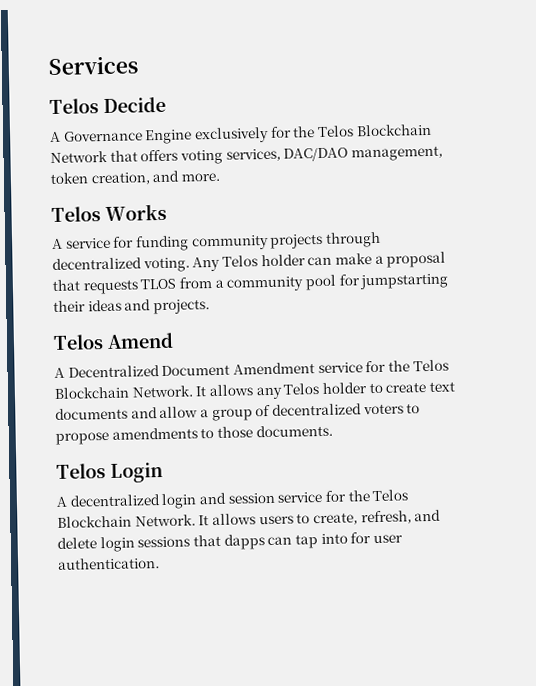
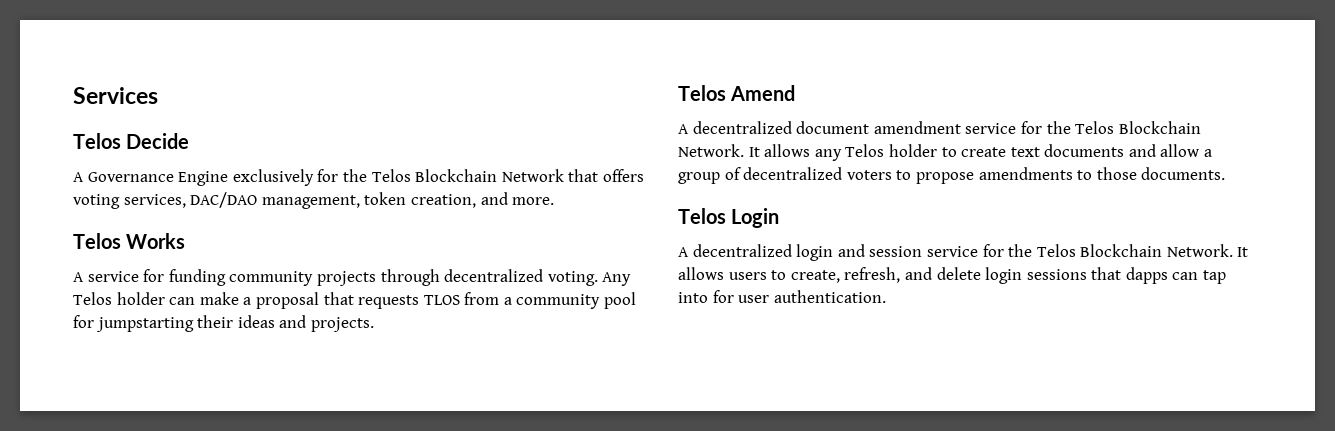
- A Decentralized Document Amendment service for the Telos Blockchain Network.
+ A decentralized document amendment service for the Telos Blockchain Network.

